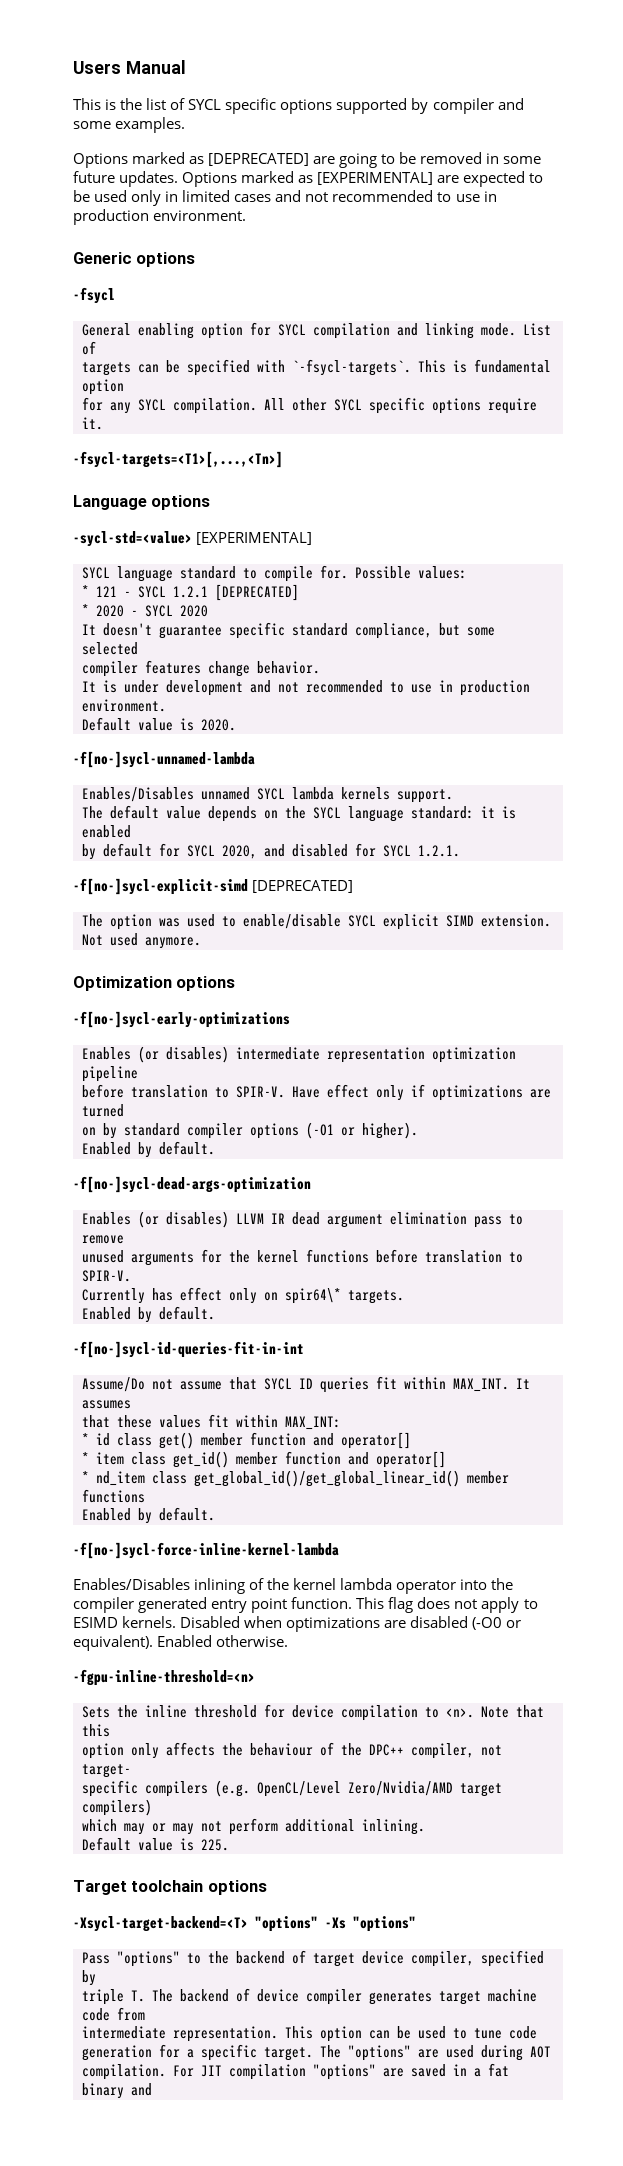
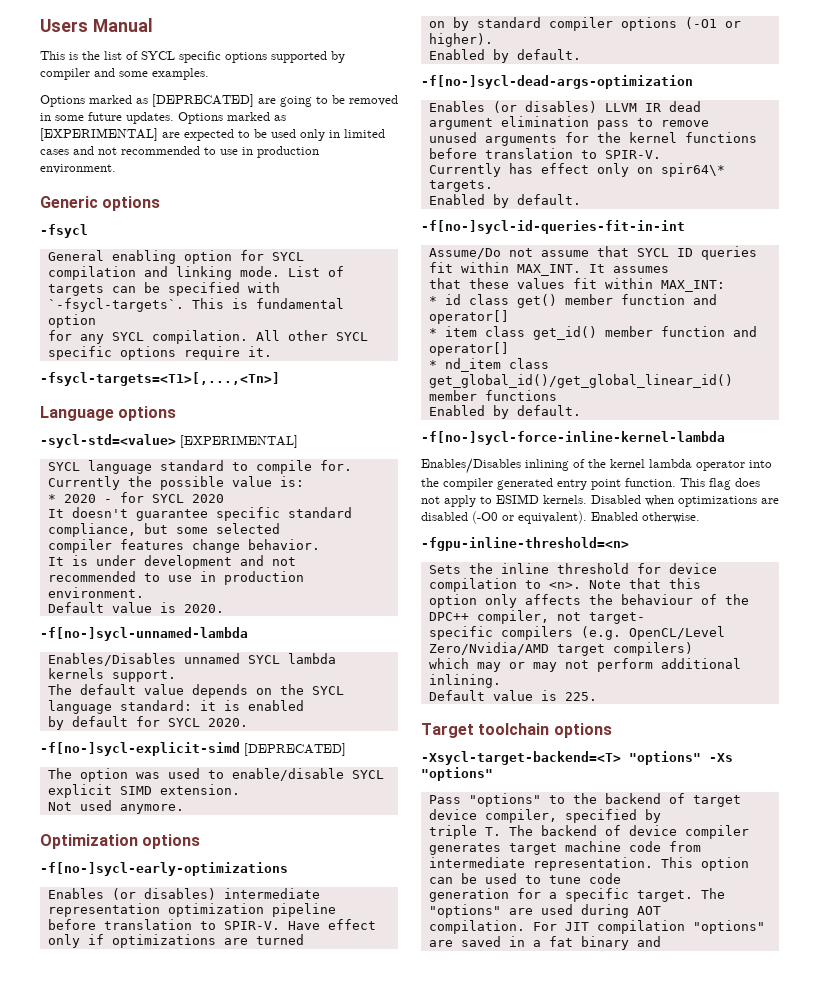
- Possible values:
- * 121 - SYCL 1.2.1 [DEPRECATED]
+ Currently the possible value is:
- * 2020 - SYCL 2020
+ * 2020 - for SYCL 2020
- by default for SYCL 2020, and disabled for SYCL 1.2.1.
+ by default for SYCL 2020.

